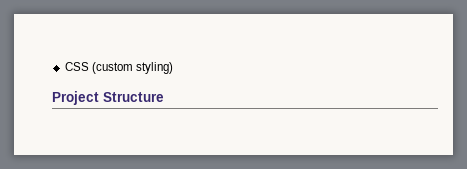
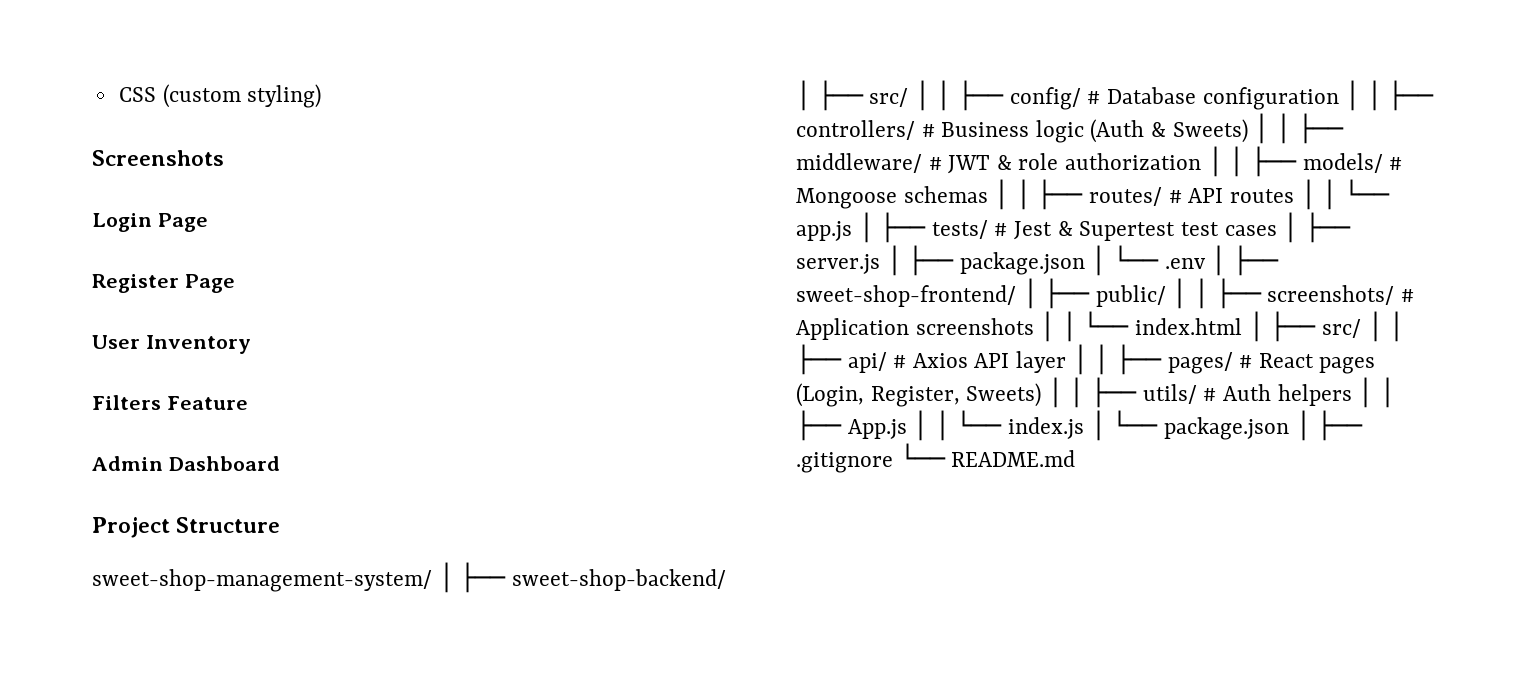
+ Screenshots
+ Login Page
+ Register Page
+ User Inventory
+ Filters Feature
+ Admin Dashboard
  Project Structure
+ sweet-shop-management-system/ │ ├── sweet-shop-backend/ │ ├── src/ │ │ ├── config/ # Database configuration │ │ ├── controllers/ # Business logic (Auth & Sweets) │ │ ├── middleware/ # JWT & role authorization │ │ ├── models/ # Mongoose schemas │ │ ├── routes/ # API routes │ │ └── app.js │ ├── tests/ # Jest & Supertest test cases │ ├── server.js │ ├── package.json │ └── .env │ ├── sweet-shop-frontend/ │ ├── public/ │ │ ├── screenshots/ # Application screenshots │ │ └── index.html │ ├── src/ │ │ ├── api/ # Axios API layer │ │ ├── pages/ # React pages (Login, Register, Sweets) │ │ ├── utils/ # Auth helpers │ │ ├── App.js │ │ └── index.js │ └── package.json │ ├── .gitignore └── README.md

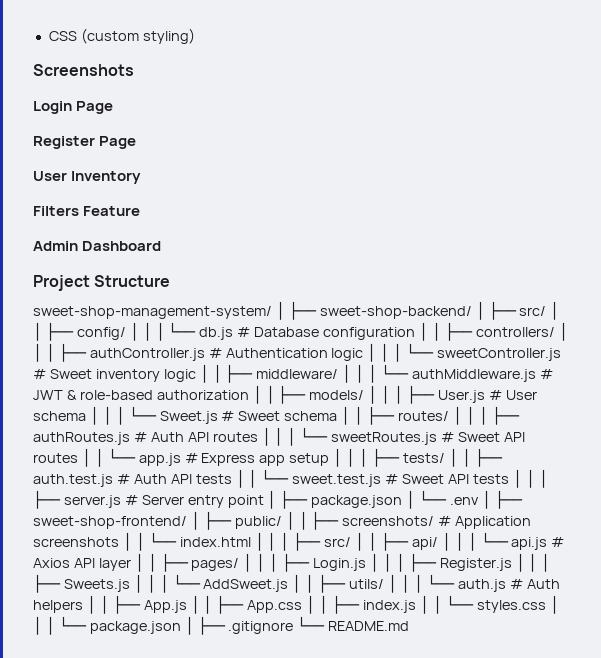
- sweet-shop-management-system/ │ ├── sweet-shop-backend/ │ ├── src/ │ │ ├── config/ # Database configuration │ │ ├── controllers/ # Business logic (Auth & Sweets) │ │ ├── middleware/ # JWT & role authorization │ │ ├── models/ # Mongoose schemas │ │ ├── routes/ # API routes │ │ └── app.js │ ├── tests/ # Jest & Supertest test cases │ ├── server.js │ ├── package.json │ └── .env │ ├── sweet-shop-frontend/ │ ├── public/ │ │ ├── screenshots/ # Application screenshots │ │ └── index.html │ ├── src/ │ │ ├── api/ # Axios API layer │ │ ├── pages/ # React pages (Login, Register, Sweets) │ │ ├── utils/ # Auth helpers │ │ ├── App.js │ │ └── index.js │ └── package.json │ ├── .gitignore └── README.md
+ sweet-shop-management-system/ │ ├── sweet-shop-backend/ │ ├── src/ │ │ ├── config/ │ │ │ └── db.js # Database configuration │ │ ├── controllers/ │ │ │ ├── authController.js # Authentication logic │ │ │ └── sweetController.js # Sweet inventory logic │ │ ├── middleware/ │ │ │ └── authMiddleware.js # JWT & role-based authorization │ │ ├── models/ │ │ │ ├── User.js # User schema │ │ │ └── Sweet.js # Sweet schema │ │ ├── routes/ │ │ │ ├── authRoutes.js # Auth API routes │ │ │ └── sweetRoutes.js # Sweet API routes │ │ └── app.js # Express app setup │ │ │ ├── tests/ │ │ ├── auth.test.js # Auth API tests │ │ └── sweet.test.js # Sweet API tests │ │ │ ├── server.js # Server entry point │ ├── package.json │ └── .env │ ├── sweet-shop-frontend/ │ ├── public/ │ │ ├── screenshots/ # Application screenshots │ │ └── index.html │ │ │ ├── src/ │ │ ├── api/ │ │ │ └── api.js # Axios API layer │ │ ├── pages/ │ │ │ ├── Login.js │ │ │ ├── Register.js │ │ │ ├── Sweets.js │ │ │ └── AddSweet.js │ │ ├── utils/ │ │ │ └── auth.js # Auth helpers │ │ ├── App.js │ │ ├── App.css │ │ ├── index.js │ │ └── styles.css │ │ │ └── package.json │ ├── .gitignore └── README.md

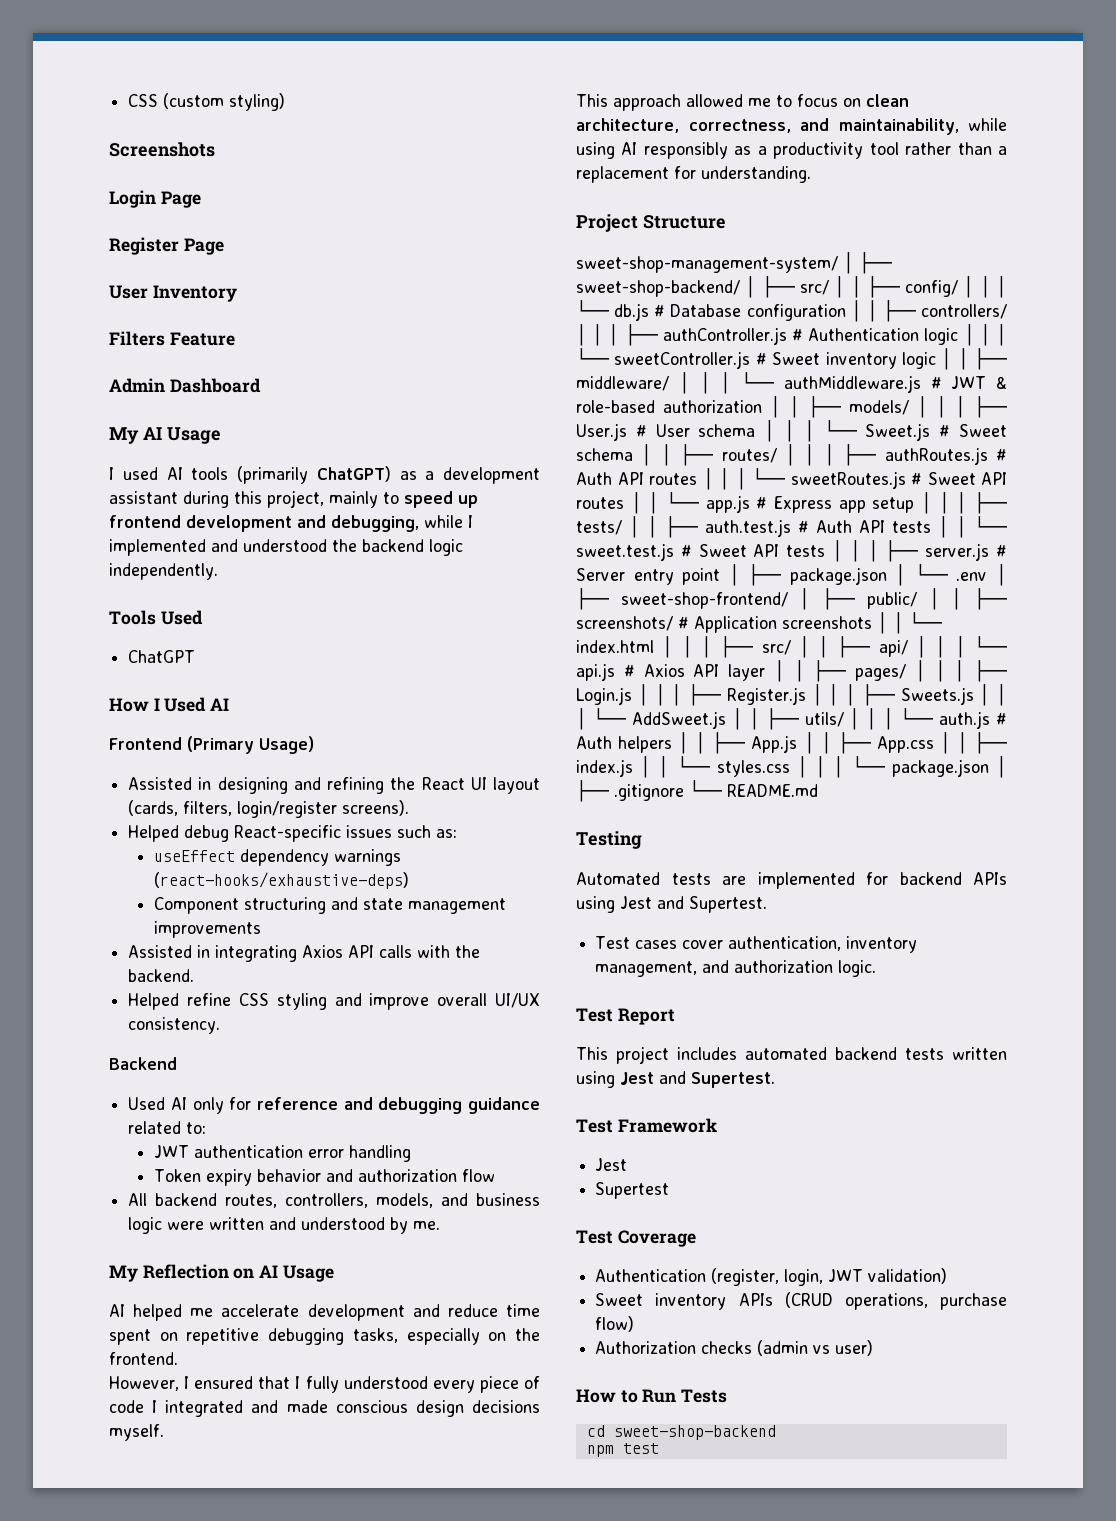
+ My AI Usage
+ I used AI tools (primarily ChatGPT) as a development assistant during this project, mainly to speed up frontend development and debugging, while I implemented and understood the backend logic independently.
+ Tools Used
+ ChatGPT
+ How I Used AI
+ Frontend (Primary Usage)
+ Assisted in designing and refining the React UI layout (cards, filters, login/register screens).
+ Helped debug React-specific issues such as:
+ useEffect dependency warnings (react-hooks/exhaustive-deps)
+ Component structuring and state management improvements
+ Assisted in integrating Axios API calls with the backend.
+ Helped refine CSS styling and improve overall UI/UX consistency.
+ Backend
+ Used AI only for reference and debugging guidance related to:
+ JWT authentication error handling
+ Token expiry behavior and authorization flow
+ All backend routes, controllers, models, and business logic were written and understood by me.
+ My Reflection on AI Usage
+ AI helped me accelerate development and reduce time spent on repetitive debugging tasks, especially on the frontend.
+ However, I ensured that I fully understood every piece of code I integrated and made conscious design decisions myself.
+ This approach allowed me to focus on clean architecture, correctness, and maintainability, while using AI responsibly as a productivity tool rather than a replacement for understanding.
+ Testing
+ Automated tests are implemented for backend APIs using Jest and Supertest.
+ Test cases cover authentication, inventory management, and authorization logic.
+ Test Report
+ This project includes automated backend tests written using Jest and Supertest.
+ Test Framework
+ Jest
+ Supertest
+ Test Coverage
+ Authentication (register, login, JWT validation)
+ Sweet inventory APIs (CRUD operations, purchase flow)
+ Authorization checks (admin vs user)
+ How to Run Tests
+ cd sweet-shop-backend
+ npm test

